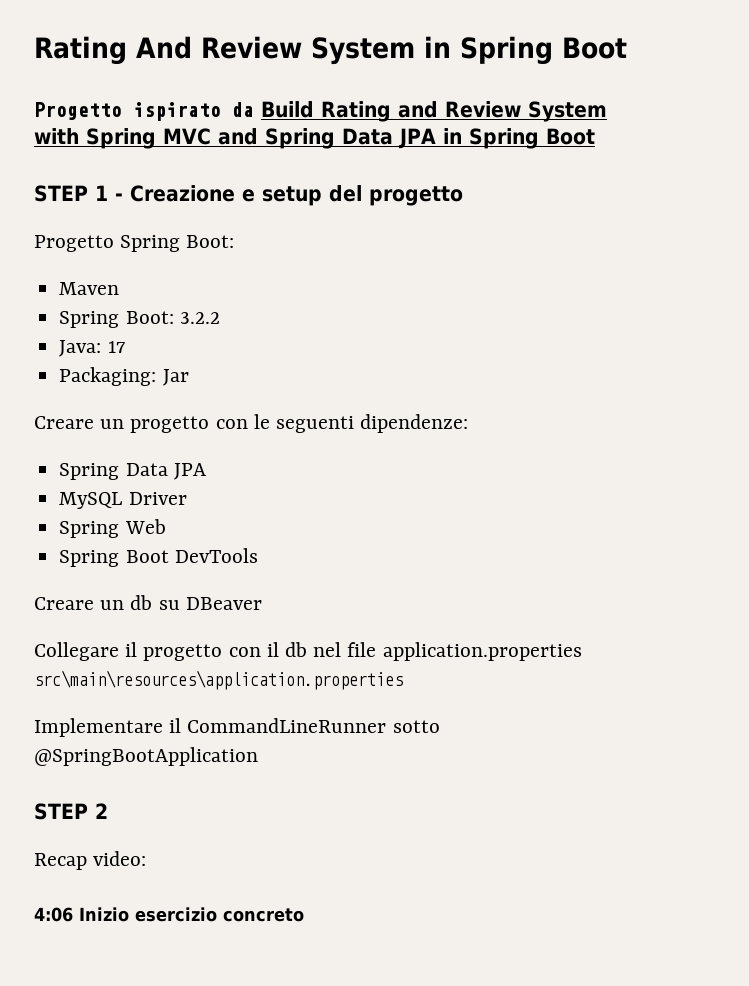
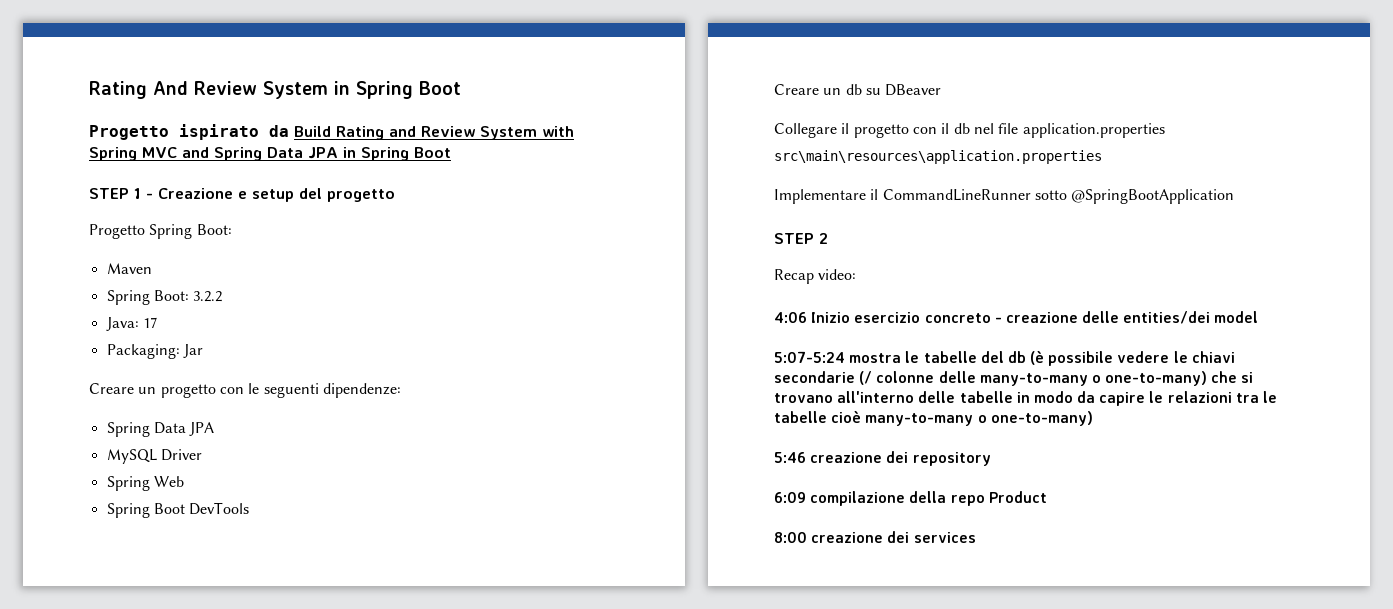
- 4:06 Inizio esercizio concreto
+ 4:06 Inizio esercizio concreto - creazione delle entities/dei model
+ 5:07-5:24 mostra le tabelle del db (è possibile vedere le chiavi secondarie (/ colonne delle many-to-many o one-to-many) che si trovano all'interno delle tabelle in modo da capire le relazioni tra le tabelle cioè many-to-many o one-to-many)
+ 5:46 creazione dei repository
+ 6:09 compilazione della repo Product
+ 8:00 creazione dei services

